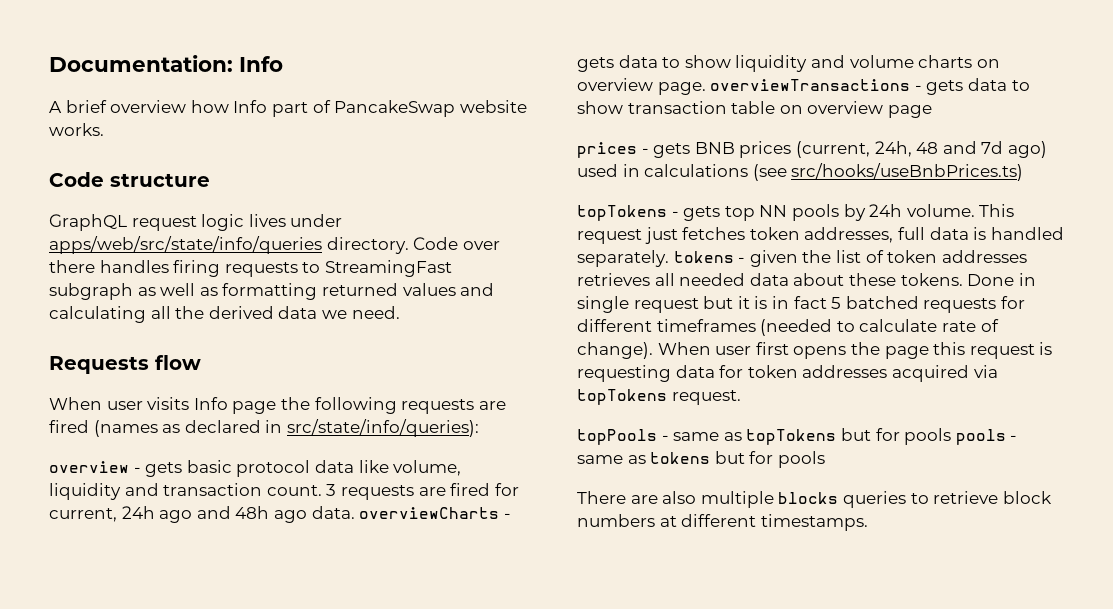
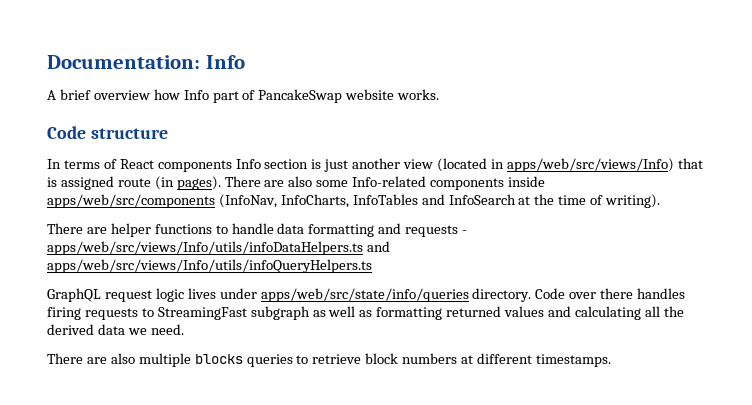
+ In terms of React components Info section is just another view (located in apps/web/src/views/Info) that is assigned route (in pages). There are also some Info-related components inside apps/web/src/components (InfoNav, InfoCharts, InfoTables and InfoSearch at the time of writing).
+ There are helper functions to handle data formatting and requests - apps/web/src/views/Info/utils/infoDataHelpers.ts and apps/web/src/views/Info/utils/infoQueryHelpers.ts
- Requests flow
- When user visits Info page the following requests are fired (names as declared in src/state/info/queries):
- overview - gets basic protocol data like volume, liquidity and transaction count. 3 requests are fired for current, 24h ago and 48h ago data. overviewCharts - gets data to show liquidity and volume charts on overview page. overviewTransactions - gets data to show transaction table on overview page
- prices - gets BNB prices (current, 24h, 48 and 7d ago) used in calculations (see src/hooks/useBnbPrices.ts)
- topTokens - gets top NN pools by 24h volume. This request just fetches token addresses, full data is handled separately. tokens - given the list of token addresses retrieves all needed data about these tokens. Done in single request but it is in fact 5 batched requests for different timeframes (needed to calculate rate of change). When user first opens the page this request is requesting data for token addresses acquired via topTokens request.
- topPools - same as topTokens but for pools pools - same as tokens but for pools

